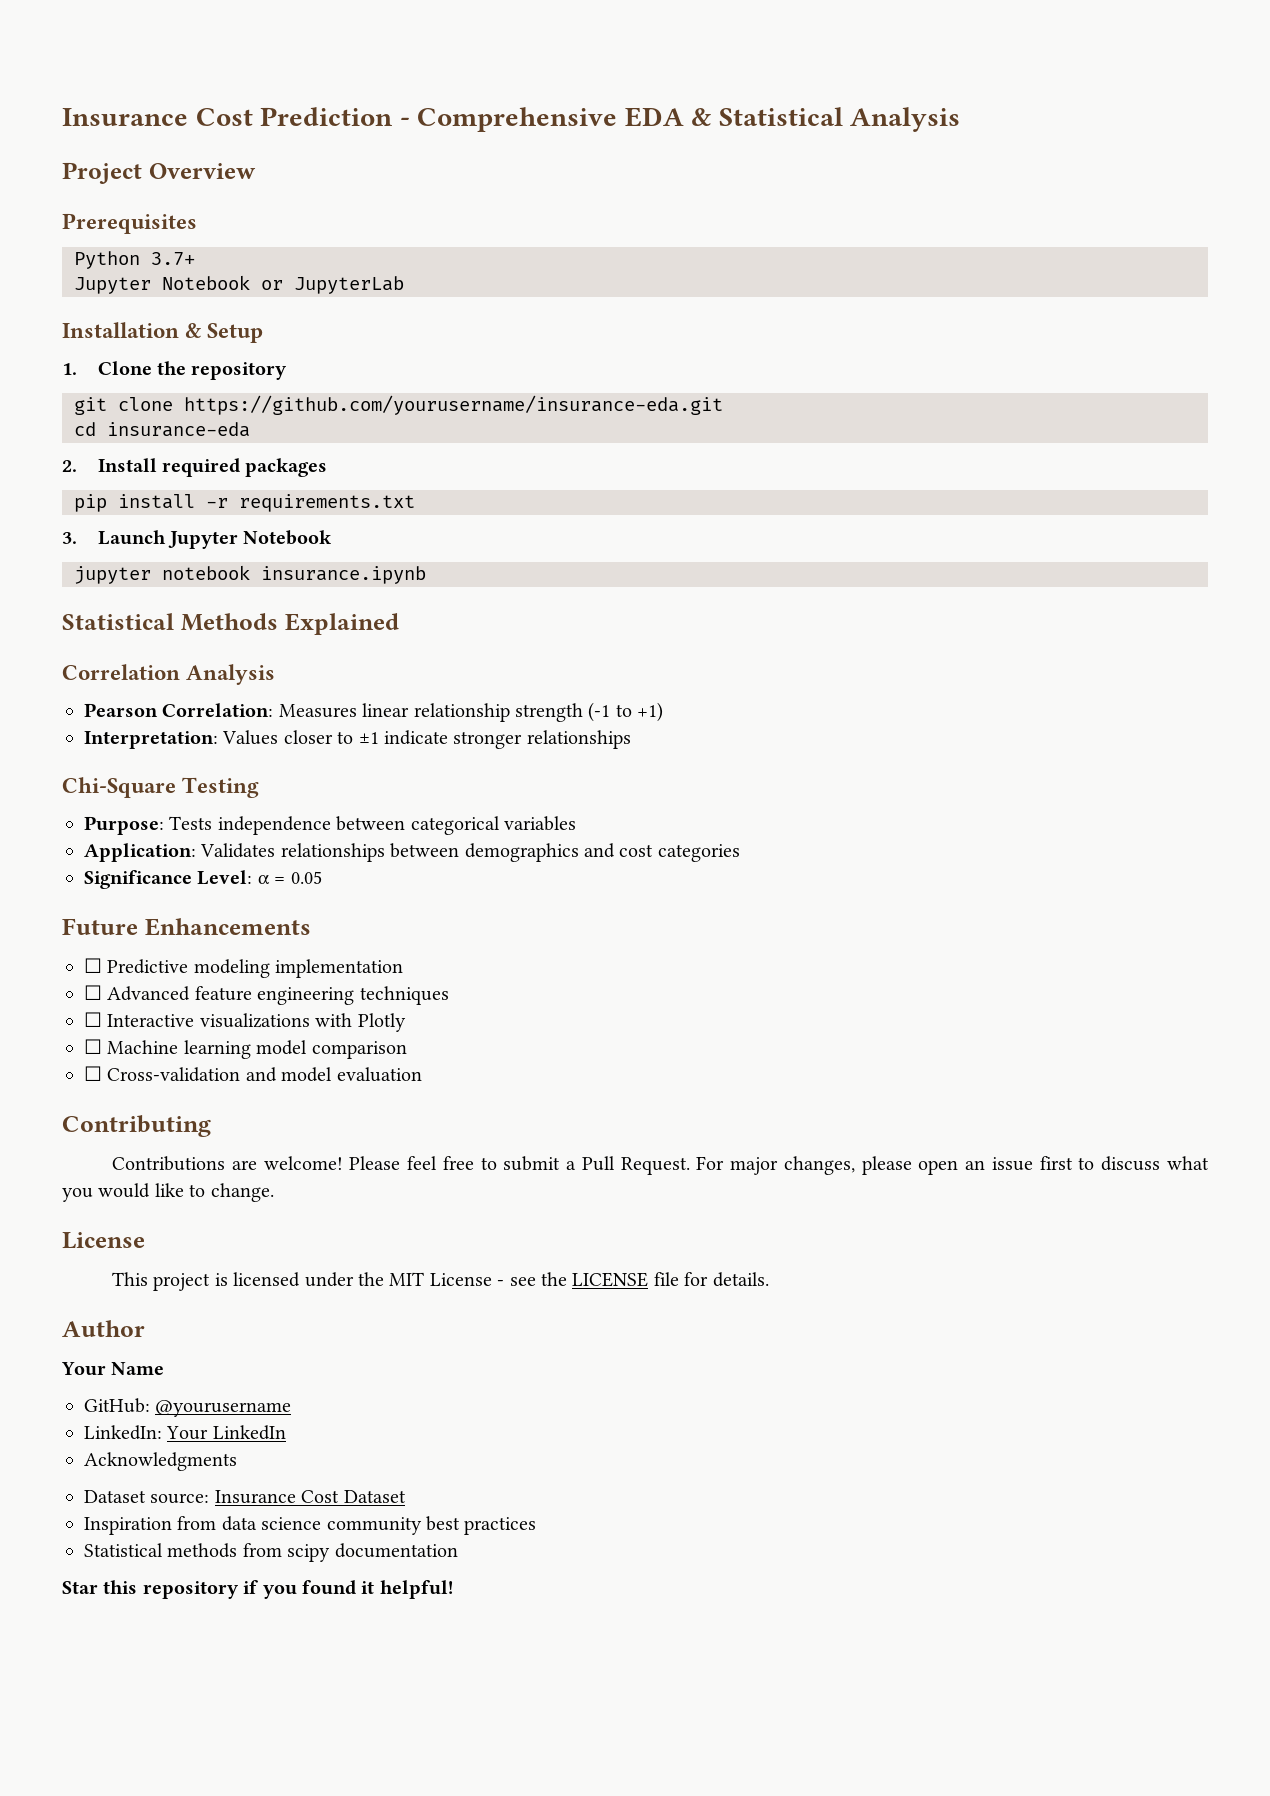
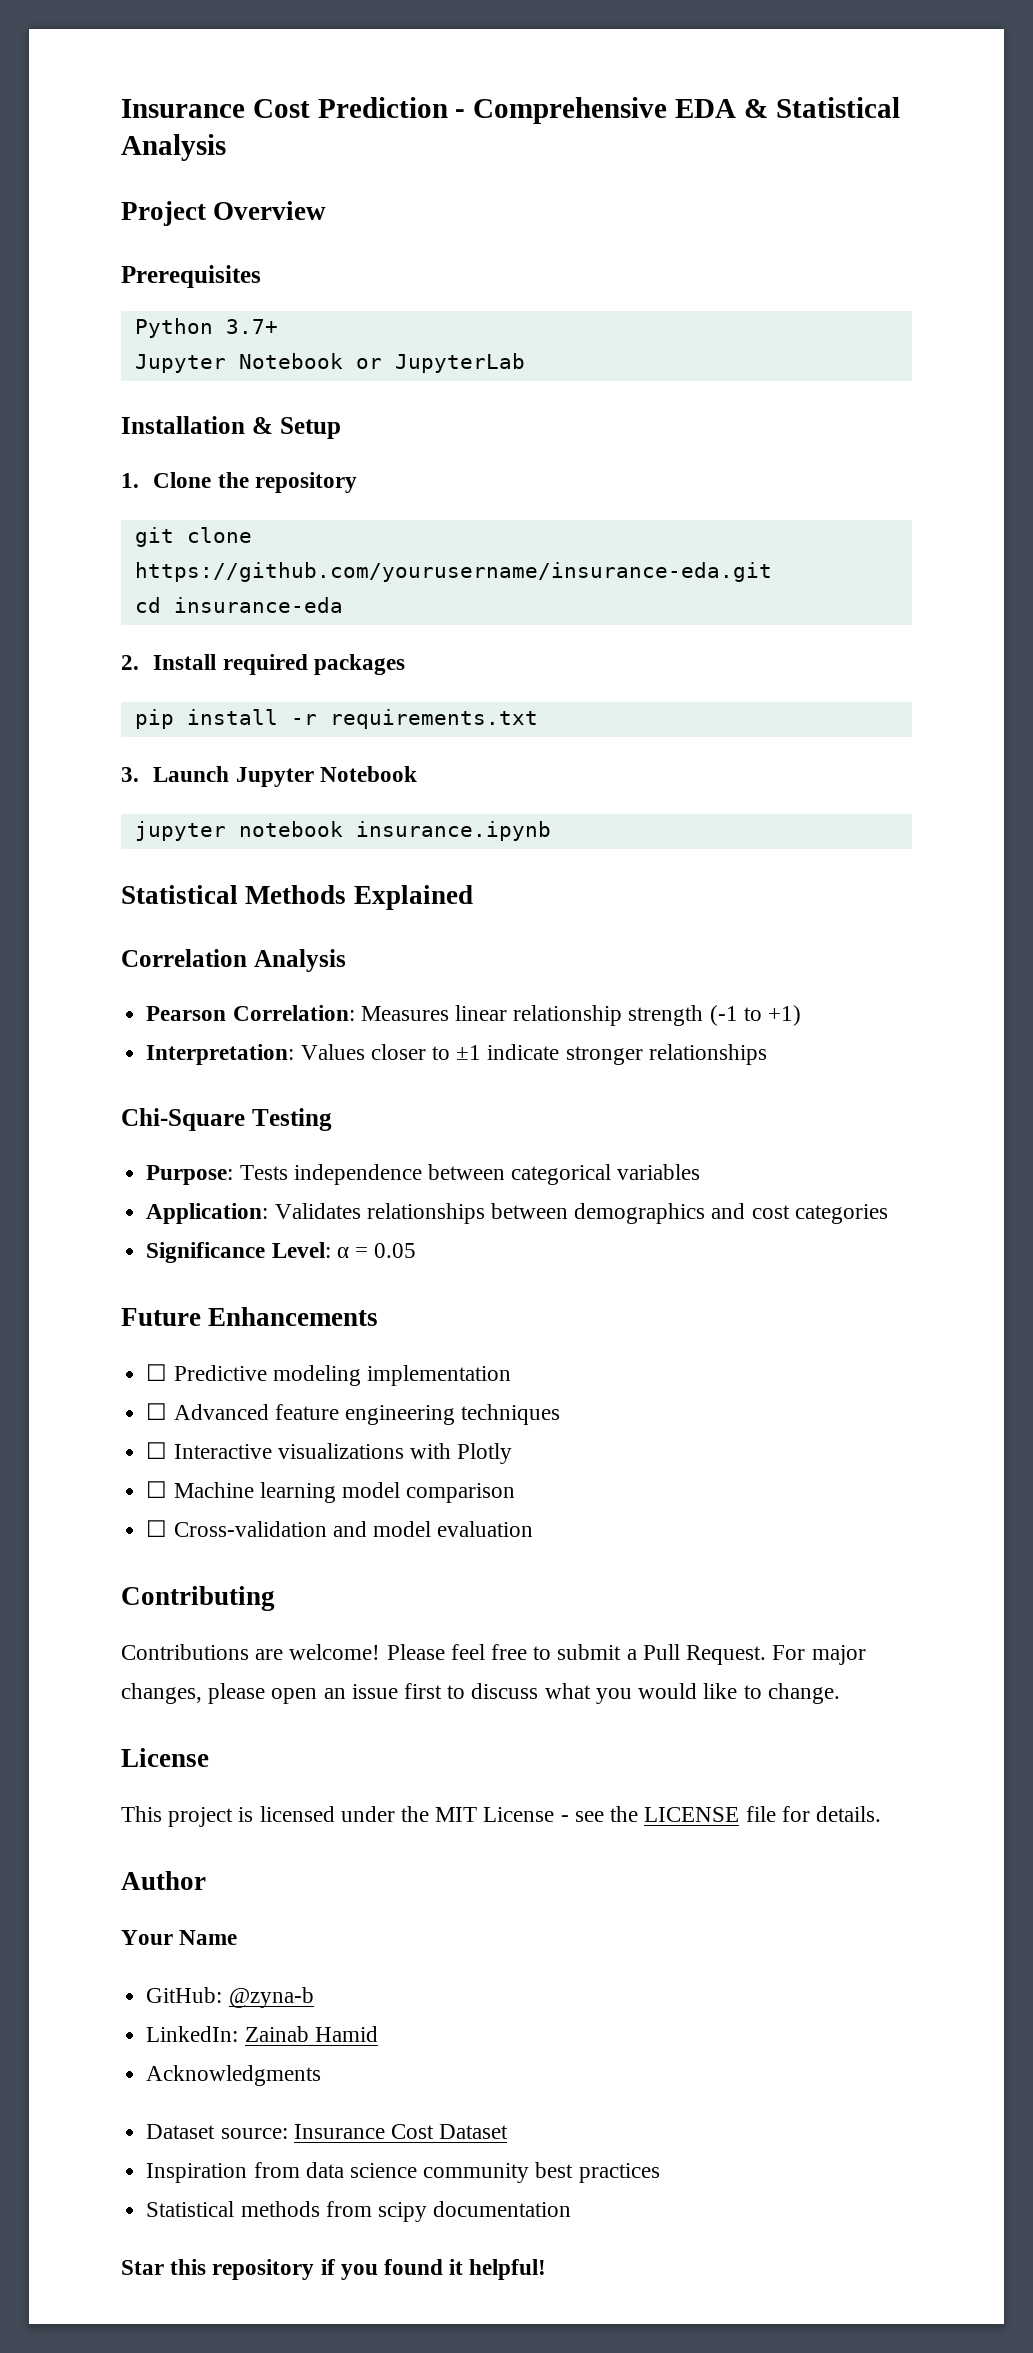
- GitHub: @yourusername
+ GitHub: @zyna-b
- LinkedIn: Your LinkedIn
+ LinkedIn: Zainab Hamid

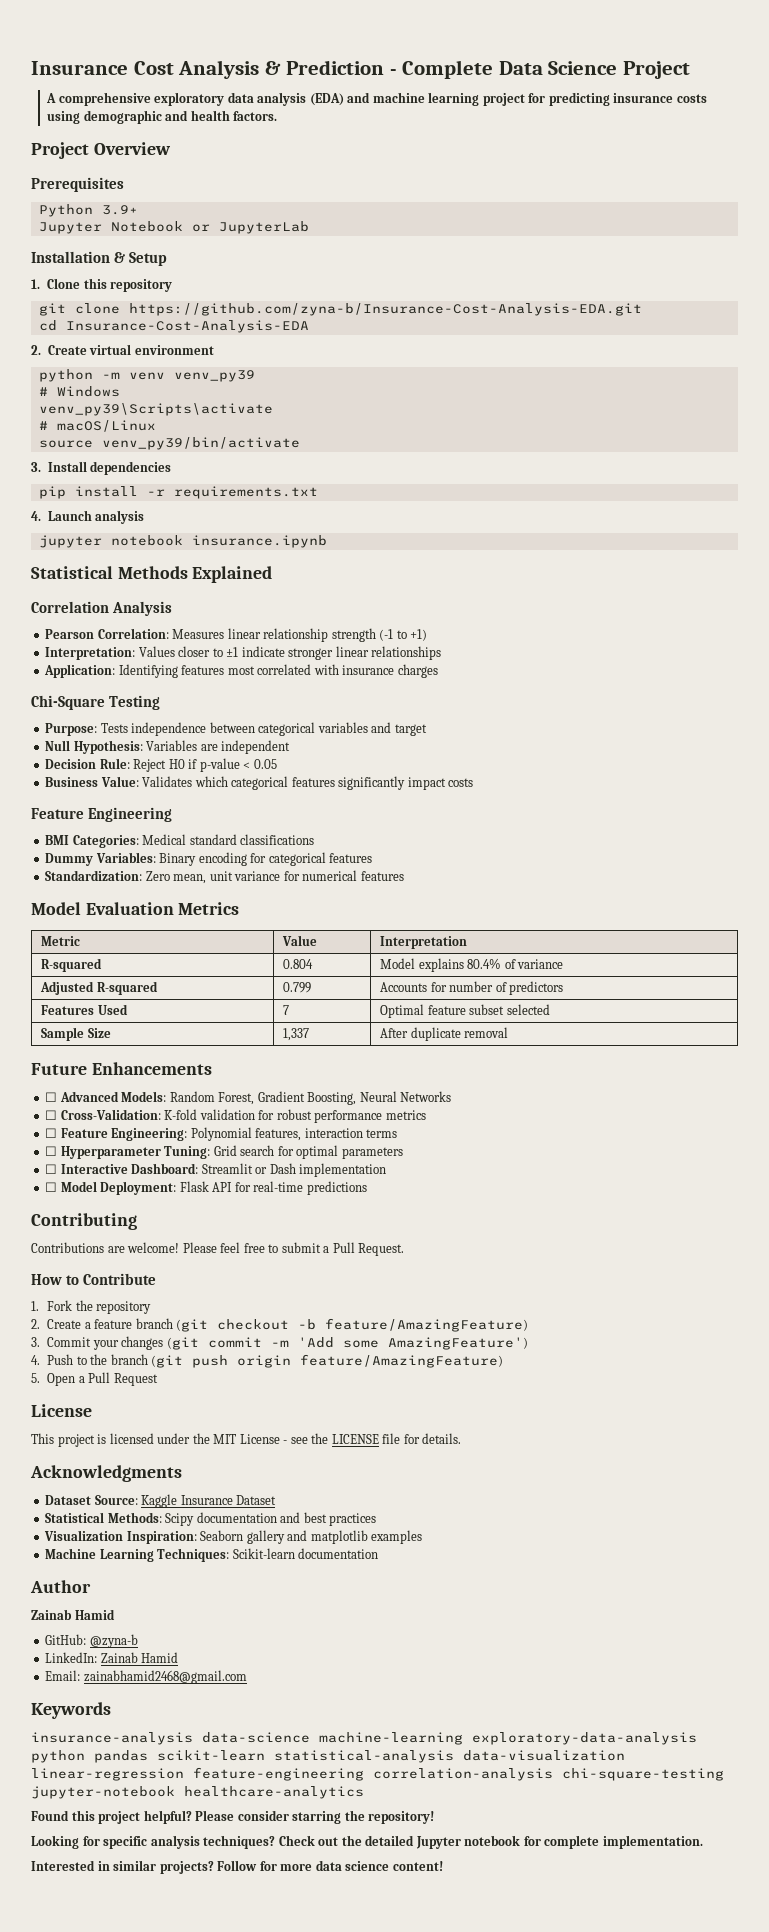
- Insurance Cost Prediction - Comprehensive EDA & Statistical Analysis
+ Insurance Cost Analysis & Prediction - Complete Data Science Project
+ A comprehensive exploratory data analysis (EDA) and machine learning project for predicting insurance costs using demographic and health factors.
- Python 3.7+
+ Python 3.9+
- 1. Clone the repository
+ 1. Clone this repository
- git clone https://github.com/yourusername/insurance-eda.git
+ git clone https://github.com/zyna-b/Insurance-Cost-Analysis-EDA.git
- cd insurance-eda
- 2. Install required packages
+ cd Insurance-Cost-Analysis-EDA
+ 2. Create virtual environment
+ python -m venv venv_py39
+ # Windows
+ venv_py39\Scripts\activate
+ # macOS/Linux
+ source venv_py39/bin/activate
+ 3. Install dependencies
- 3. Launch Jupyter Notebook
+ 4. Launch analysis
- Interpretation: Values closer to ±1 indicate stronger relationships
+ Interpretation: Values closer to ±1 indicate stronger linear relationships
+ Application: Identifying features most correlated with insurance charges
- Purpose: Tests independence between categorical variables
- Application: Validates relationships between demographics and cost categories
- Significance Level: α = 0.05
+ Purpose: Tests independence between categorical variables and target
+ Null Hypothesis: Variables are independent
+ Decision Rule: Reject H0 if p-value < 0.05
+ Business Value: Validates which categorical features significantly impact costs
+ Feature Engineering
+ BMI Categories: Medical standard classifications
+ Dummy Variables: Binary encoding for categorical features
+ Standardization: Zero mean, unit variance for numerical features
+ Model Evaluation Metrics
+ Metric | Value | Interpretation
+ R-squared | 0.804 | Model explains 80.4% of variance
+ Adjusted R-squared | 0.799 | Accounts for number of predictors
+ Features Used | 7 | Optimal feature subset selected
+ Sample Size | 1,337 | After duplicate removal
  Future Enhancements
- ☐ Predictive modeling implementation
- ☐ Advanced feature engineering techniques
- ☐ Interactive visualizations with Plotly
- ☐ Machine learning model comparison
- ☐ Cross-validation and model evaluation
+ ☐ Advanced Models: Random Forest, Gradient Boosting, Neural Networks
+ ☐ Cross-Validation: K-fold validation for robust performance metrics
+ ☐ Feature Engineering: Polynomial features, interaction terms
+ ☐ Hyperparameter Tuning: Grid search for optimal parameters
+ ☐ Interactive Dashboard: Streamlit or Dash implementation
+ ☐ Model Deployment: Flask API for real-time predictions
- Please feel free to submit a Pull Request. For major changes, please open an issue first to discuss what you would like to change.
+ Please feel free to submit a Pull Request.
+ How to Contribute
+ 1. Fork the repository
+ 2. Create a feature branch (git checkout -b feature/AmazingFeature)
+ 3. Commit your changes (git commit -m 'Add some AmazingFeature')
+ 4. Push to the branch (git push origin feature/AmazingFeature)
+ 5. Open a Pull Request
+ Acknowledgments
+ Dataset Source: Kaggle Insurance Dataset
+ Statistical Methods: Scipy documentation and best practices
+ Visualization Inspiration: Seaborn gallery and matplotlib examples
+ Machine Learning Techniques: Scikit-learn documentation
  Author
- Your Name
+ Zainab Hamid
- Acknowledgments
- Dataset source: Insurance Cost Dataset
- Inspiration from data science community best practices
- Statistical methods from scipy documentation
- Star this repository if you found it helpful!
+ Email: zainabhamid2468@gmail.com
+ Keywords
+ insurance-analysis data-science machine-learning exploratory-data-analysis python pandas scikit-learn statistical-analysis data-visualization linear-regression feature-engineering correlation-analysis chi-square-testing jupyter-notebook healthcare-analytics
+ Found this project helpful? Please consider starring the repository!
+ Looking for specific analysis techniques? Check out the detailed Jupyter notebook for complete implementation.
+ Interested in similar projects? Follow for more data science content!

